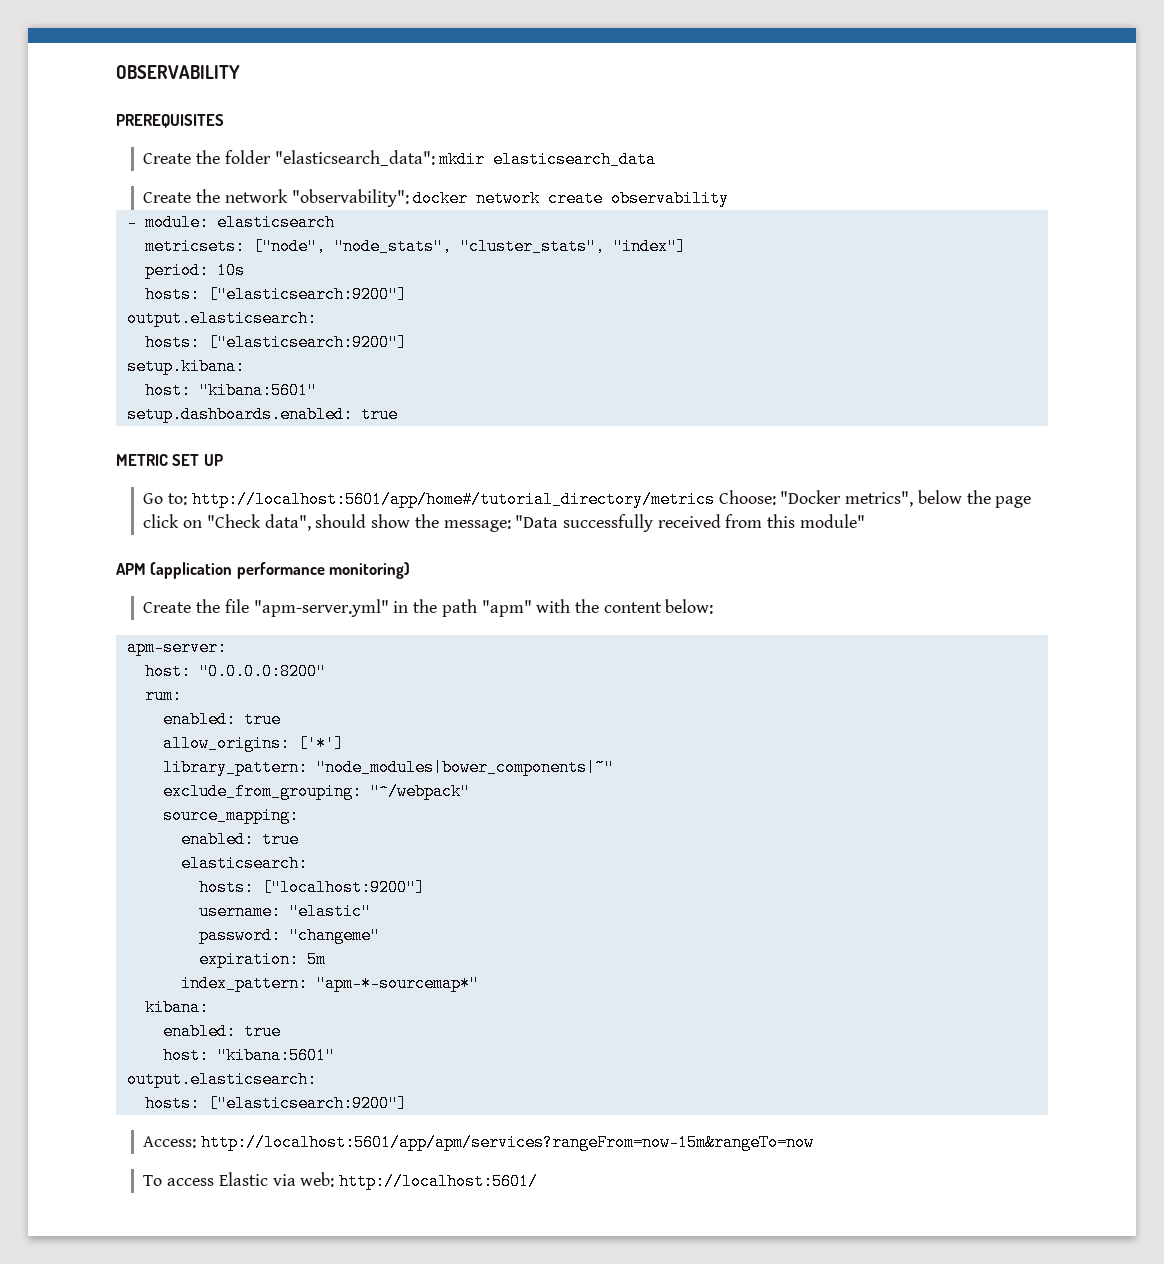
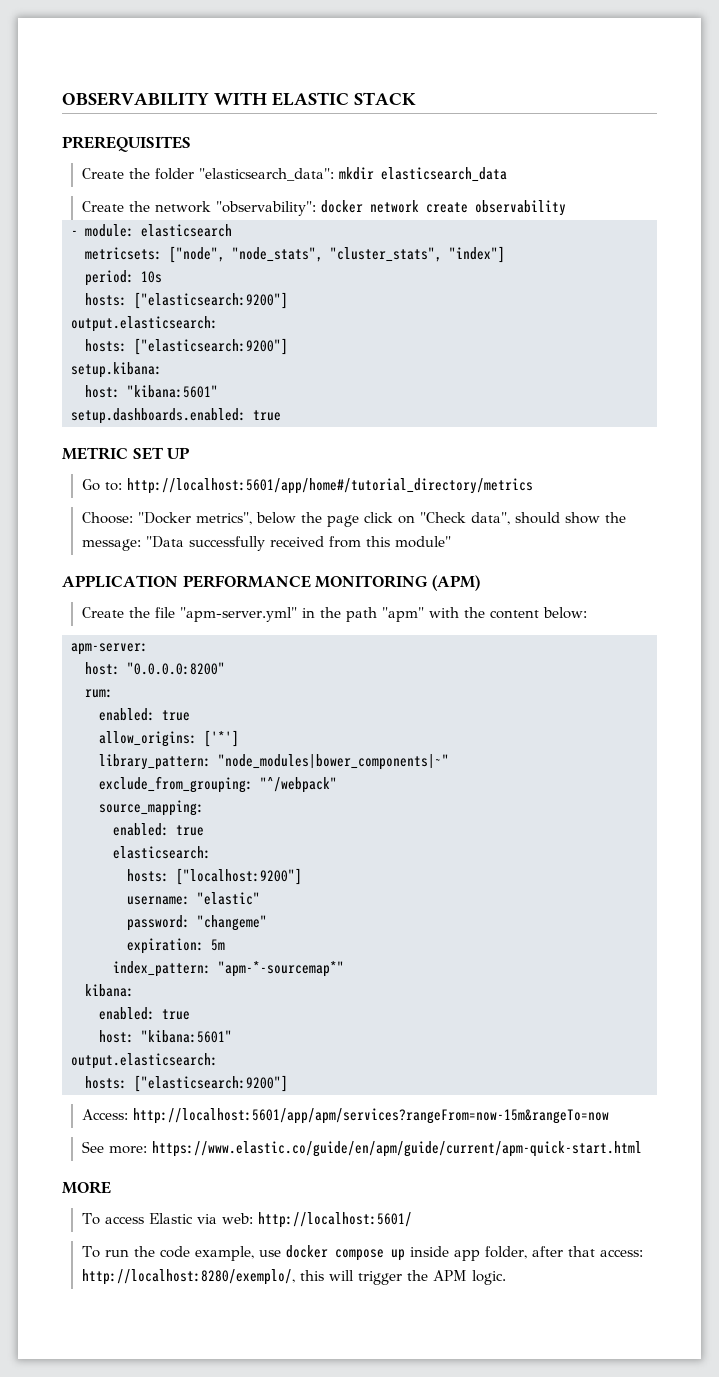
- OBSERVABILITY
+ OBSERVABILITY WITH ELASTIC STACK
- Go to: http://localhost:5601/app/home#/tutorial_directory/metrics Choose: "Docker metrics", below the page click on "Check data", should show the message: "Data successfully received from this module"
+ Go to: http://localhost:5601/app/home#/tutorial_directory/metrics
+ Choose: "Docker metrics", below the page click on "Check data", should show the message: "Data successfully received from this module"
- APM (application performance monitoring)
+ APPLICATION PERFORMANCE MONITORING (APM)
+ See more: https://www.elastic.co/guide/en/apm/guide/current/apm-quick-start.html
+ MORE
+ To run the code example, use docker compose up inside app folder, after that access: http://localhost:8280/exemplo/, this will trigger the APM logic.

